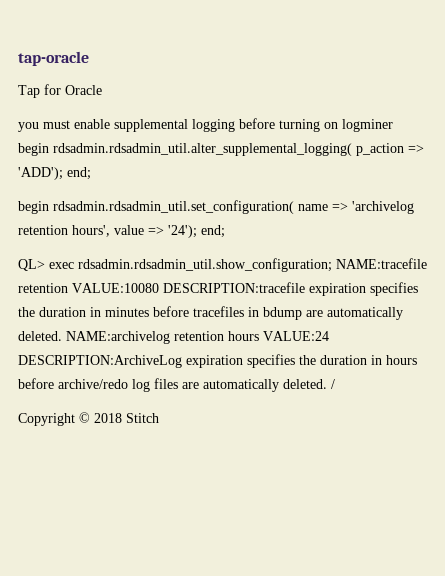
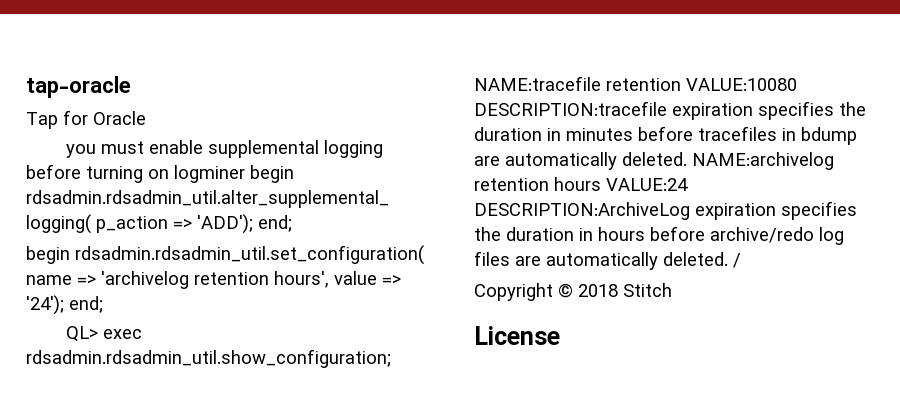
+ License

